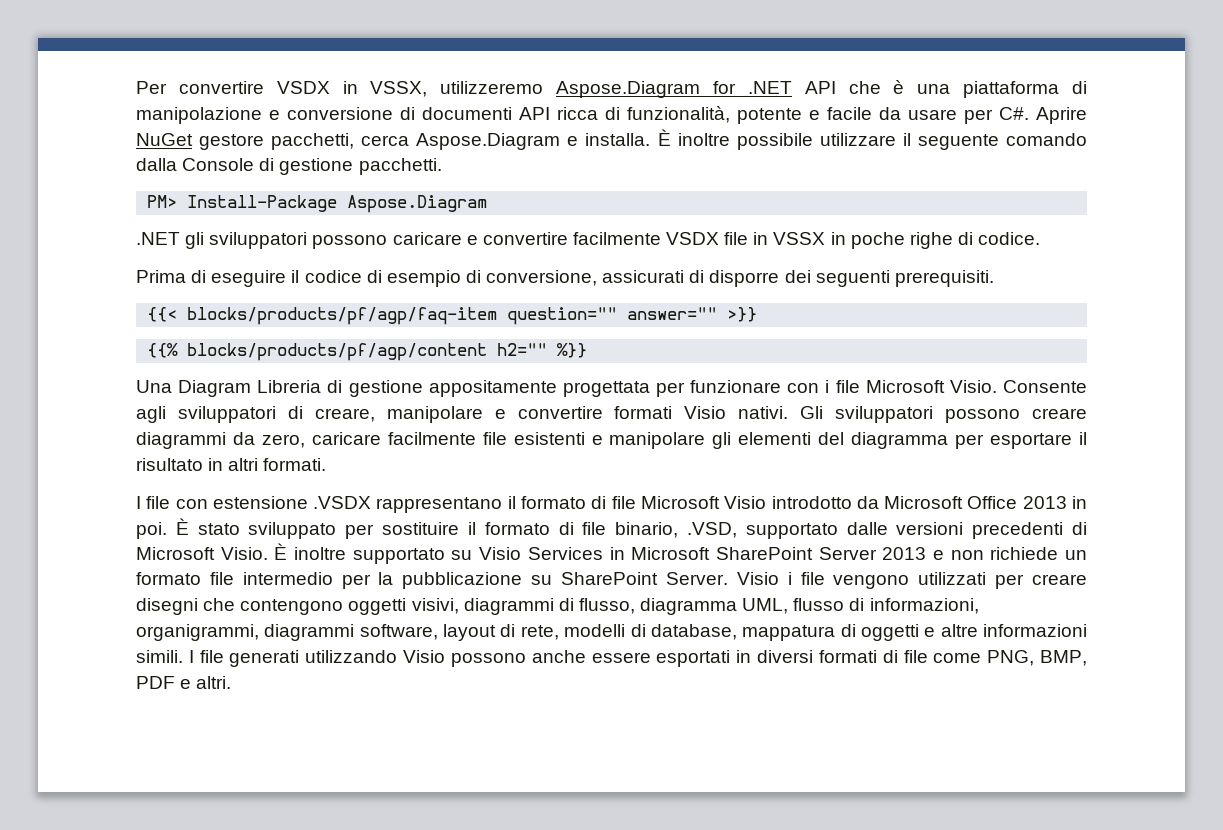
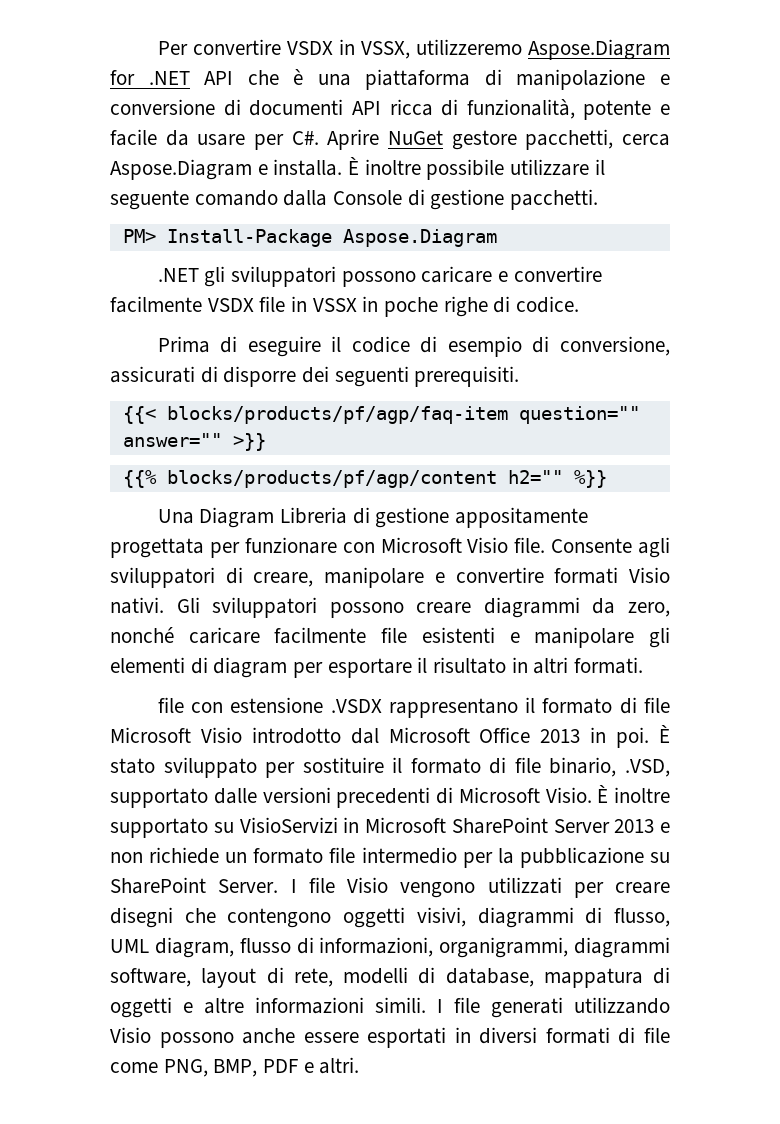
- Una Diagram Libreria di gestione appositamente progettata per funzionare con i file Microsoft Visio.
+ Una Diagram Libreria di gestione appositamente progettata per funzionare con Microsoft Visio file.
- Gli sviluppatori possono creare diagrammi da zero, caricare facilmente file esistenti e manipolare gli elementi del diagramma per esportare il risultato in altri formati.
+ Gli sviluppatori possono creare diagrammi da zero, nonché caricare facilmente file esistenti e manipolare gli elementi di diagram per esportare il risultato in altri formati.
- I file con estensione .VSDX rappresentano il formato di file Microsoft Visio introdotto da Microsoft Office 2013 in poi.
+ file con estensione .VSDX rappresentano il formato di file Microsoft Visio introdotto dal Microsoft Office 2013 in poi.
- È inoltre supportato su Visio Services in Microsoft SharePoint Server 2013 e non richiede un formato file intermedio per la pubblicazione su SharePoint Server.
+ È inoltre supportato su VisioServizi in Microsoft SharePoint Server 2013 e non richiede un formato file intermedio per la pubblicazione su SharePoint Server.
- Visio i file vengono utilizzati per creare disegni che contengono oggetti visivi, diagrammi di flusso, diagramma UML, flusso di informazioni, organigrammi, diagrammi software, layout di rete, modelli di database, mappatura di oggetti e altre informazioni simili.
+ I file Visio vengono utilizzati per creare disegni che contengono oggetti visivi, diagrammi di flusso, UML diagram, flusso di informazioni, organigrammi, diagrammi software, layout di rete, modelli di database, mappatura di oggetti e altre informazioni simili.

